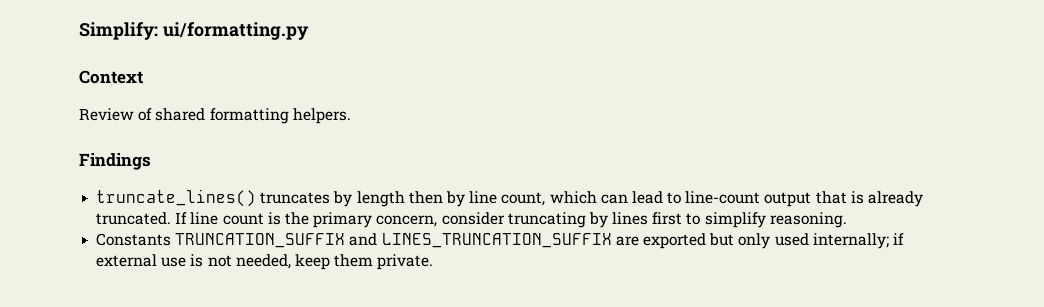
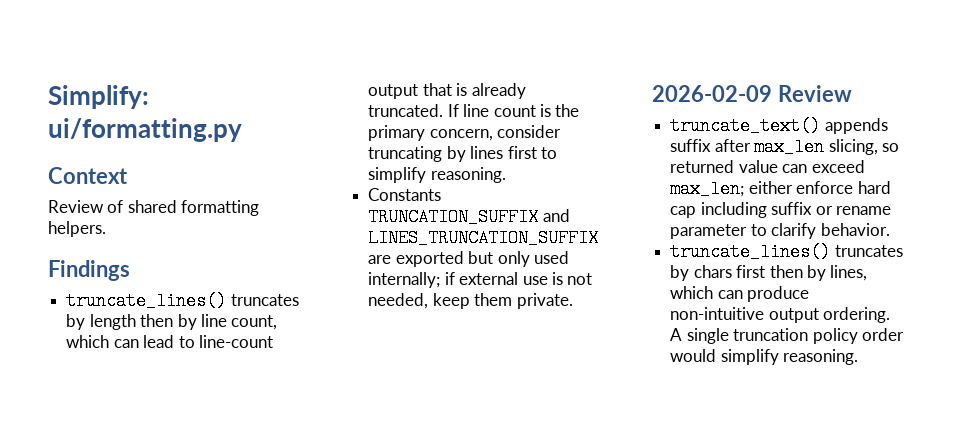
+ 2026-02-09 Review
+ truncate_text() appends suffix after max_len slicing, so returned value can exceed max_len; either enforce hard cap including suffix or rename parameter to clarify behavior.
+ truncate_lines() truncates by chars first then by lines, which can produce non-intuitive output ordering. A single truncation policy order would simplify reasoning.

